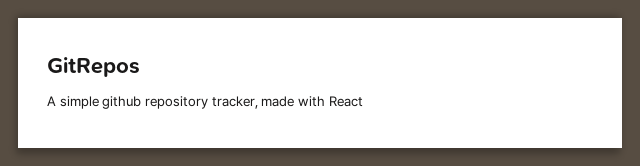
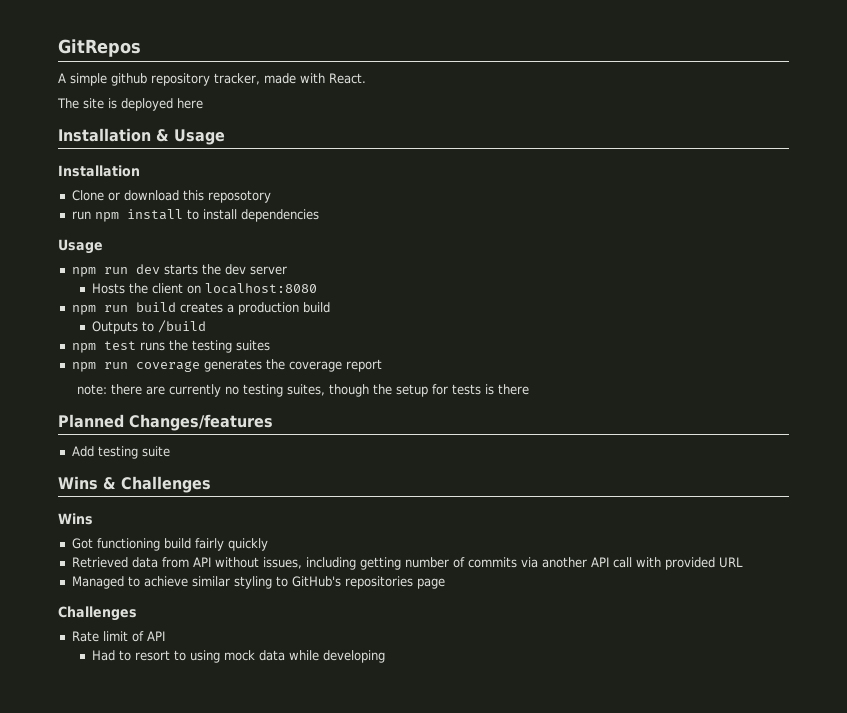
- A simple github repository tracker, made with React
+ A simple github repository tracker, made with React.
+ The site is deployed here
+ Installation & Usage
+ Installation
+ Clone or download this reposotory
+ run npm install to install dependencies
+ Usage
+ npm run dev starts the dev server
+ Hosts the client on localhost:8080
+ npm run build creates a production build
+ Outputs to /build
+ npm test runs the testing suites
+ npm run coverage generates the coverage report
+ note: there are currently no testing suites, though the setup for tests is there
+ Planned Changes/features
+ Add testing suite
+ Wins & Challenges
+ Wins
+ Got functioning build fairly quickly
+ Retrieved data from API without issues, including getting number of commits via another API call with provided URL
+ Managed to achieve similar styling to GitHub's repositories page
+ Challenges
+ Rate limit of API
+ Had to resort to using mock data while developing

